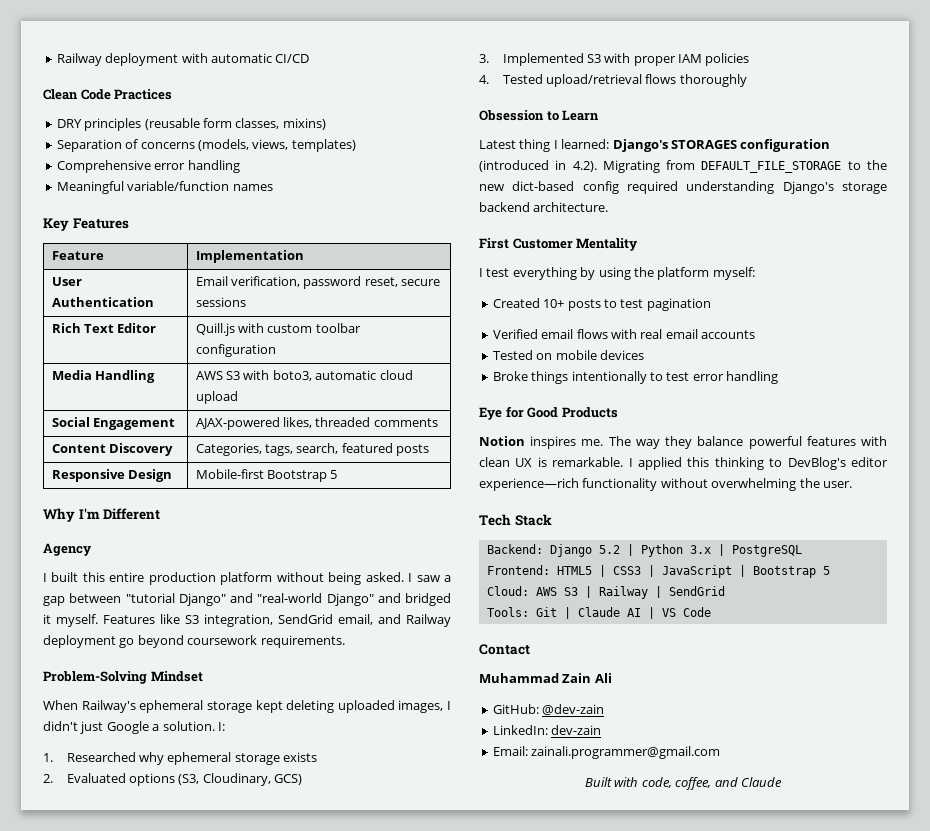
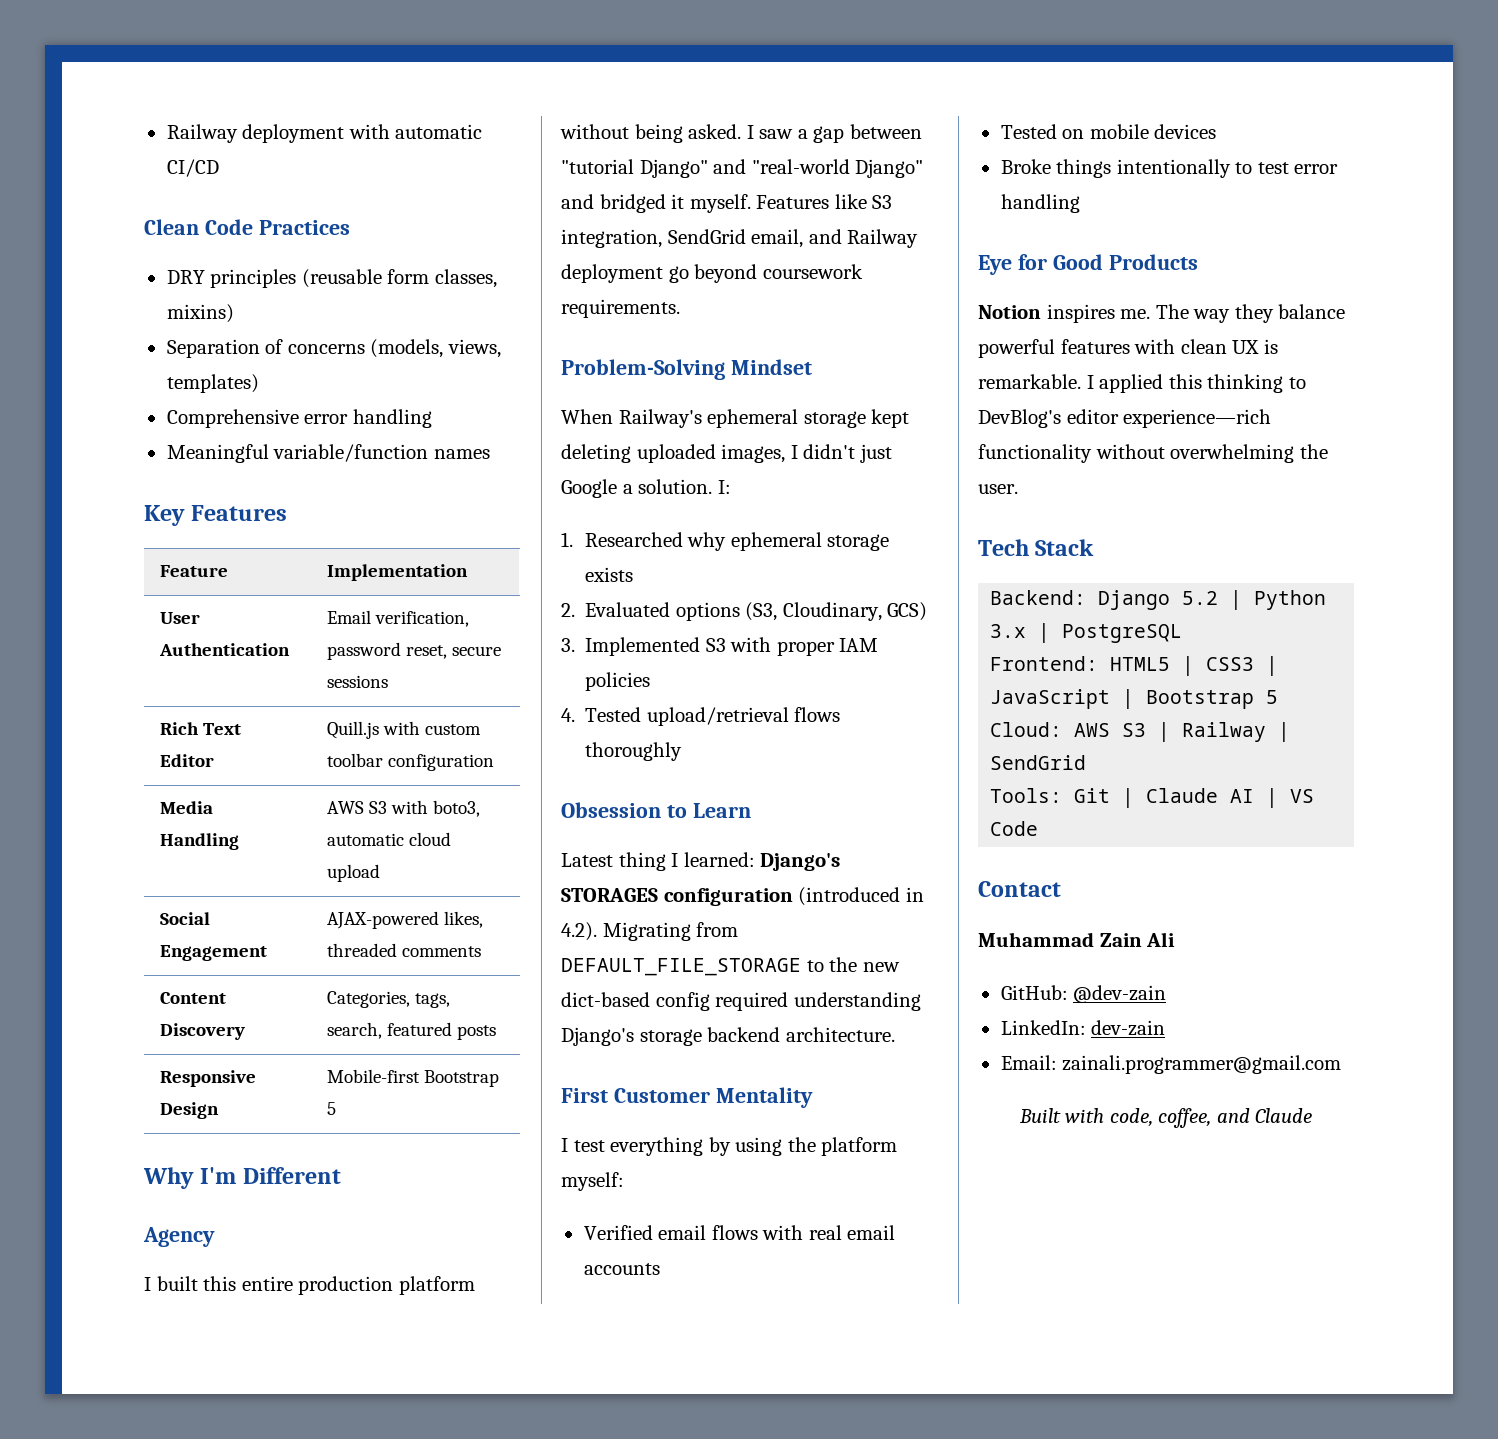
- Created 10+ posts to test pagination

